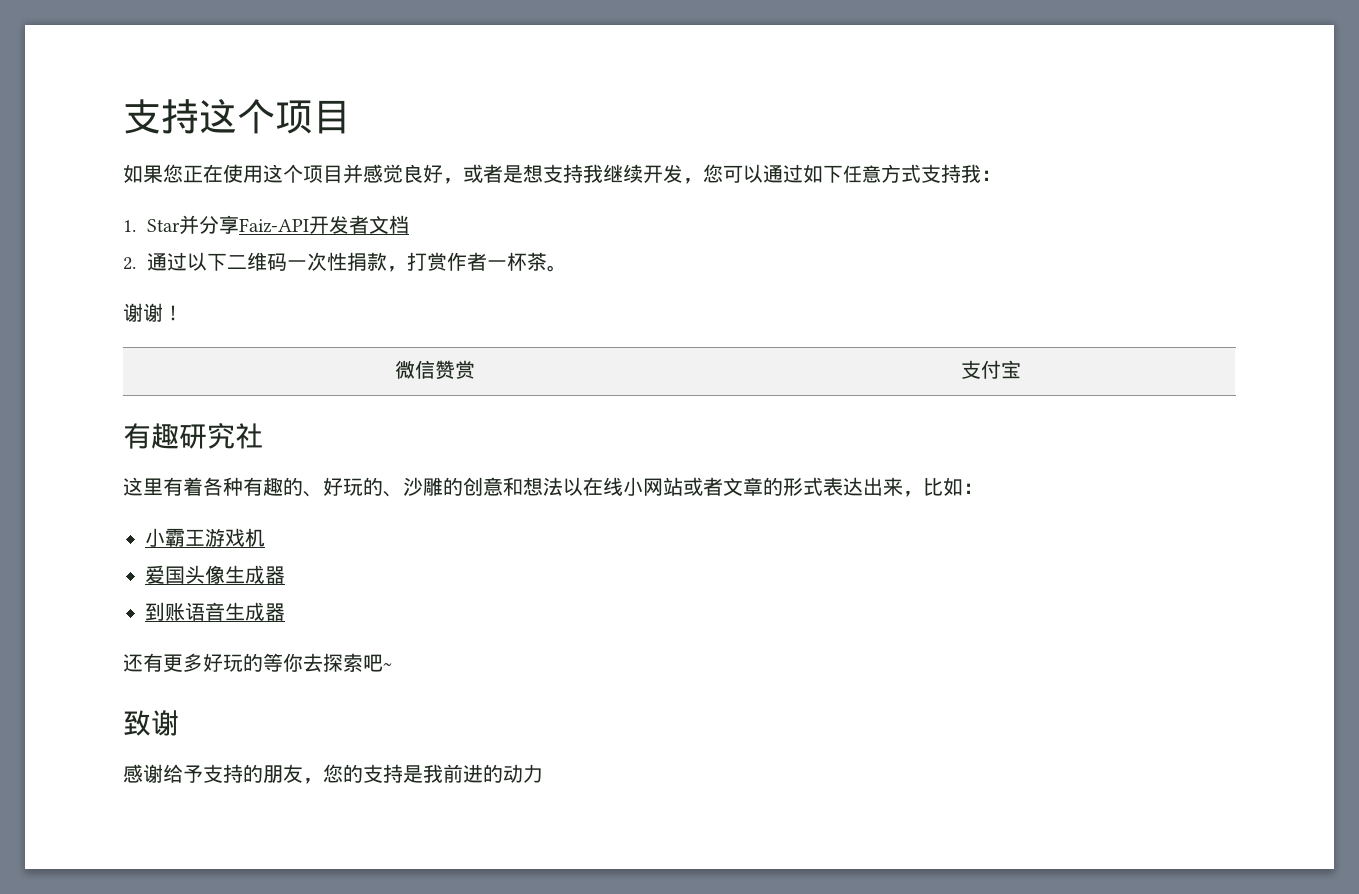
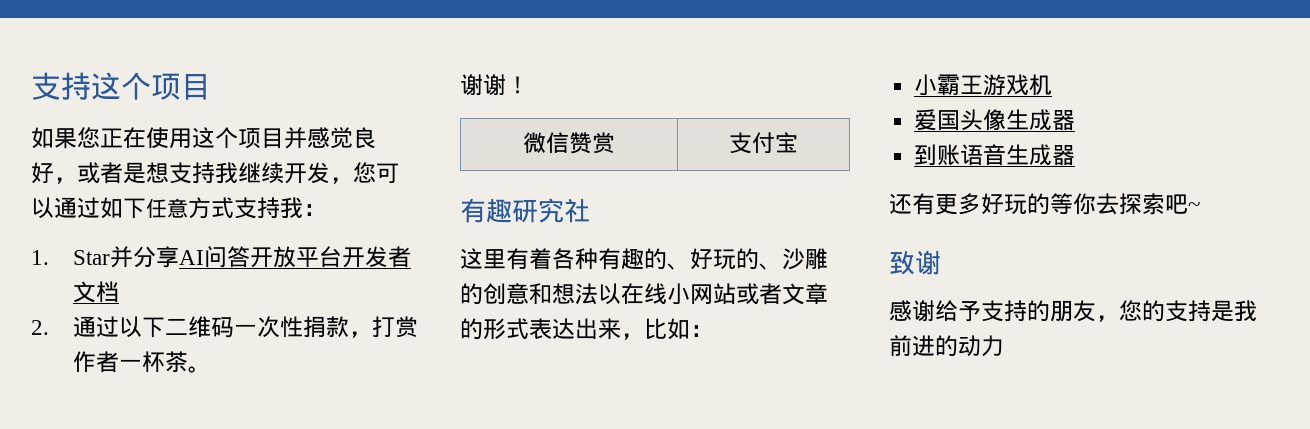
- 1. Star并分享Faiz-API开发者文档
+ 1. Star并分享AI问答开放平台开发者文档

